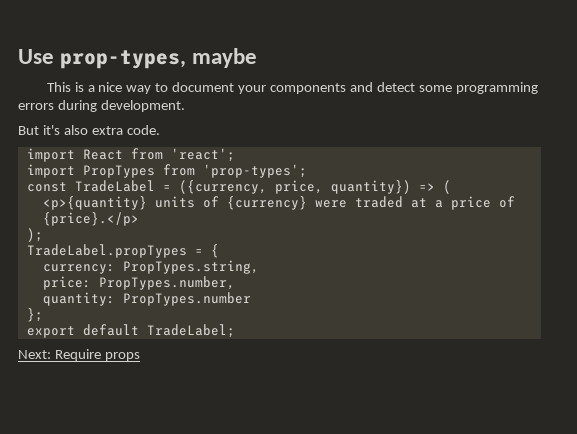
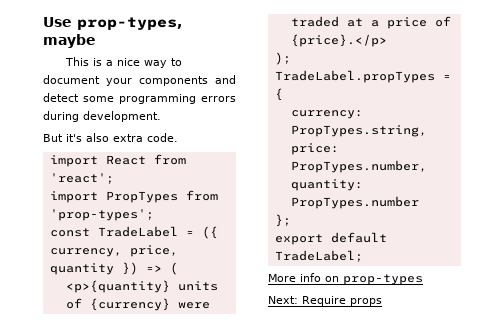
- const TradeLabel = ({currency, price, quantity}) => (
+ const TradeLabel = ({ currency, price, quantity }) => (
+ More info on prop-types

